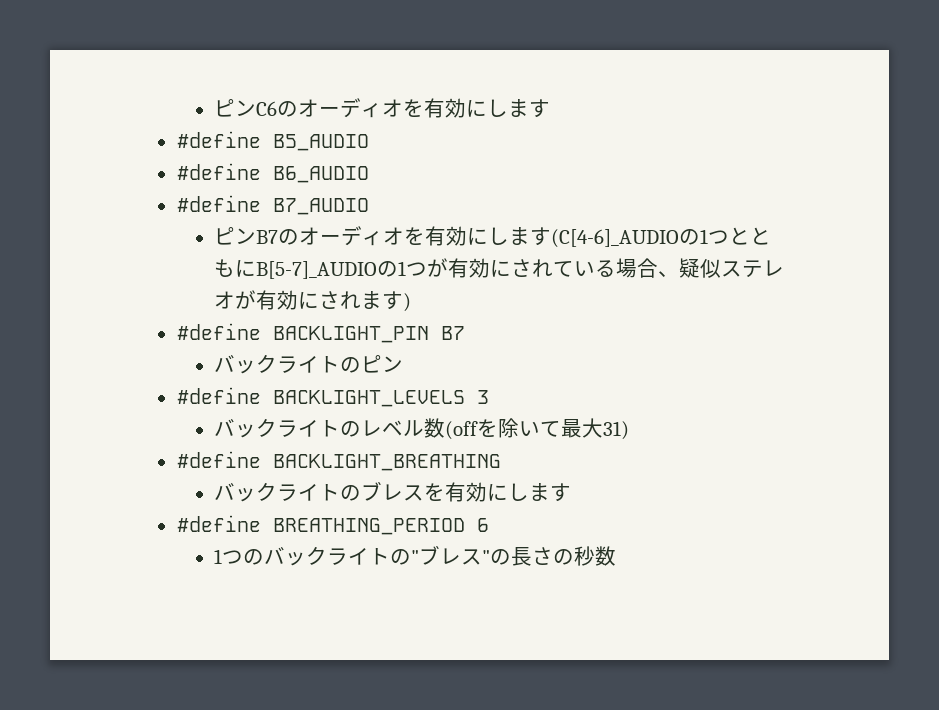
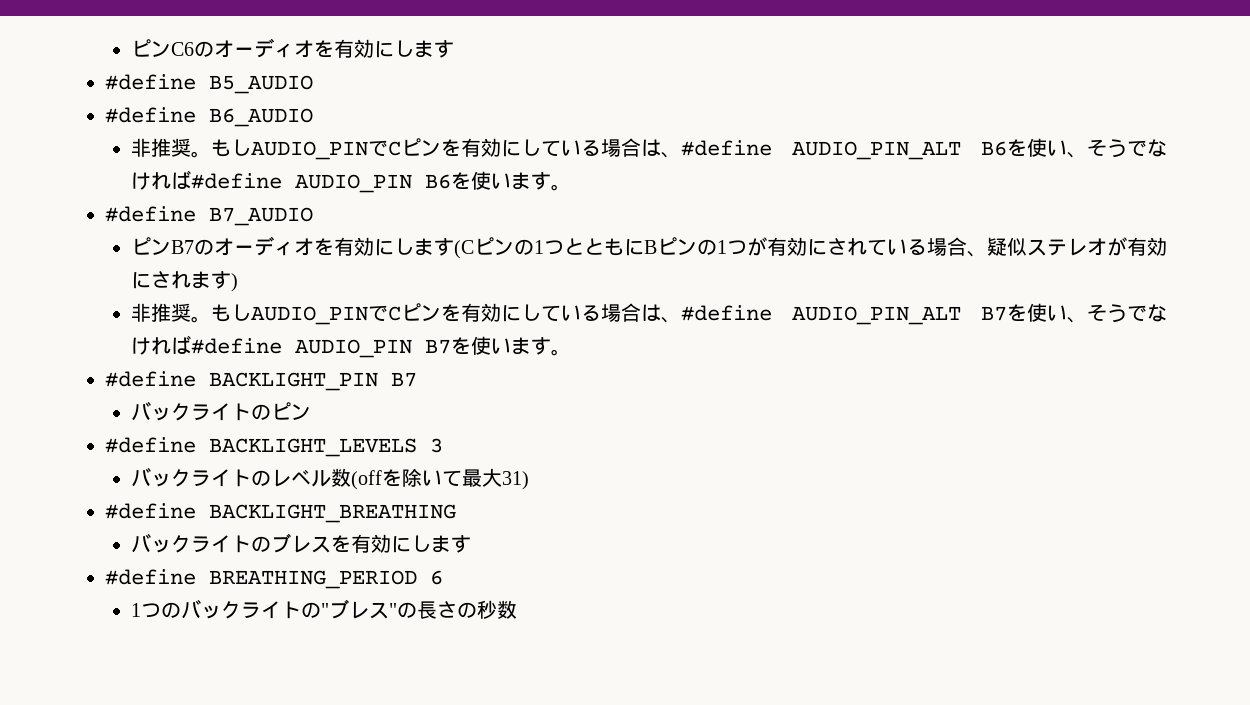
+ 非推奨。もしAUDIO_PINでCピンを有効にしている場合は、#define AUDIO_PIN_ALT B6を使い、そうでなければ#define AUDIO_PIN B6を使います。
- ピンB7のオーディオを有効にします(C[4-6]_AUDIOの1つとともにB[5-7]_AUDIOの1つが有効にされている場合、疑似ステレオが有効にされます)
+ ピンB7のオーディオを有効にします(Cピンの1つとともにBピンの1つが有効にされている場合、疑似ステレオが有効にされます)
+ 非推奨。もしAUDIO_PINでCピンを有効にしている場合は、#define AUDIO_PIN_ALT B7を使い、そうでなければ#define AUDIO_PIN B7を使います。

